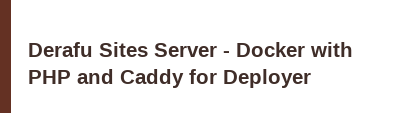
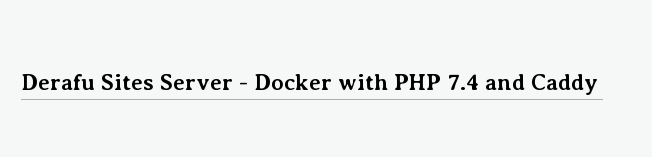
- Derafu Sites Server - Docker with PHP and Caddy for Deployer
+ Derafu Sites Server - Docker with PHP 7.4 and Caddy

